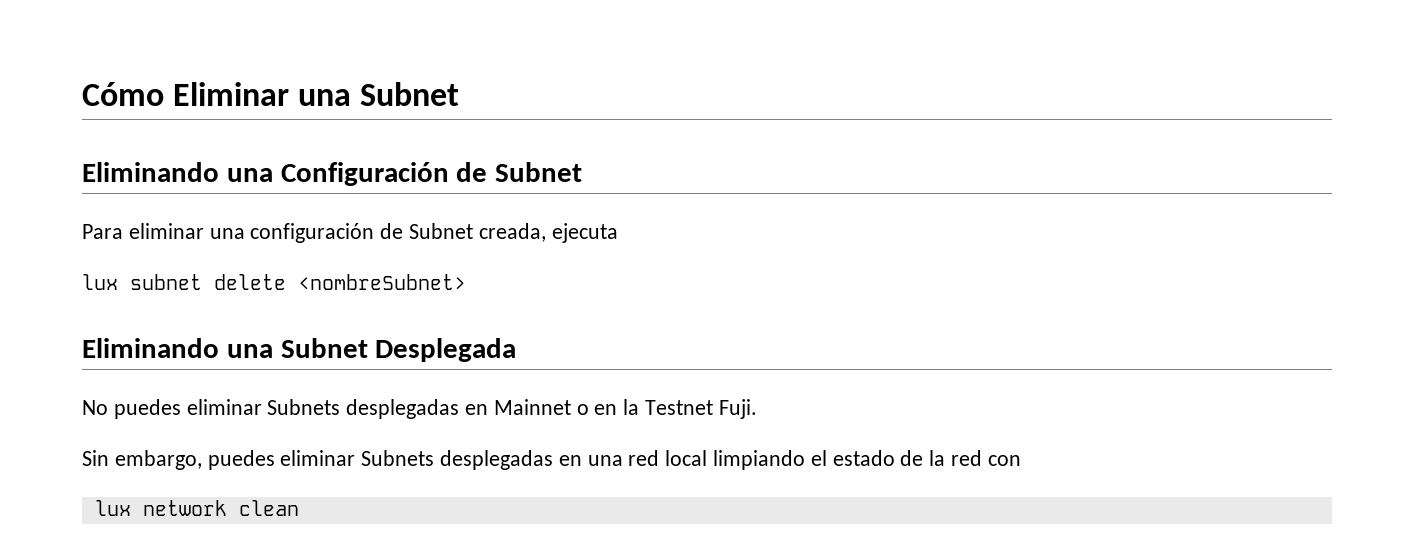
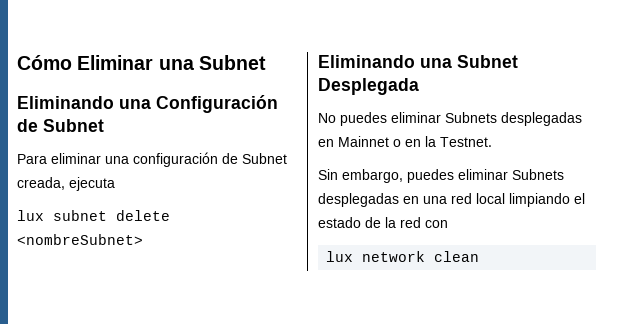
- No puedes eliminar Subnets desplegadas en Mainnet o en la Testnet Fuji.
+ No puedes eliminar Subnets desplegadas en Mainnet o en la Testnet.

